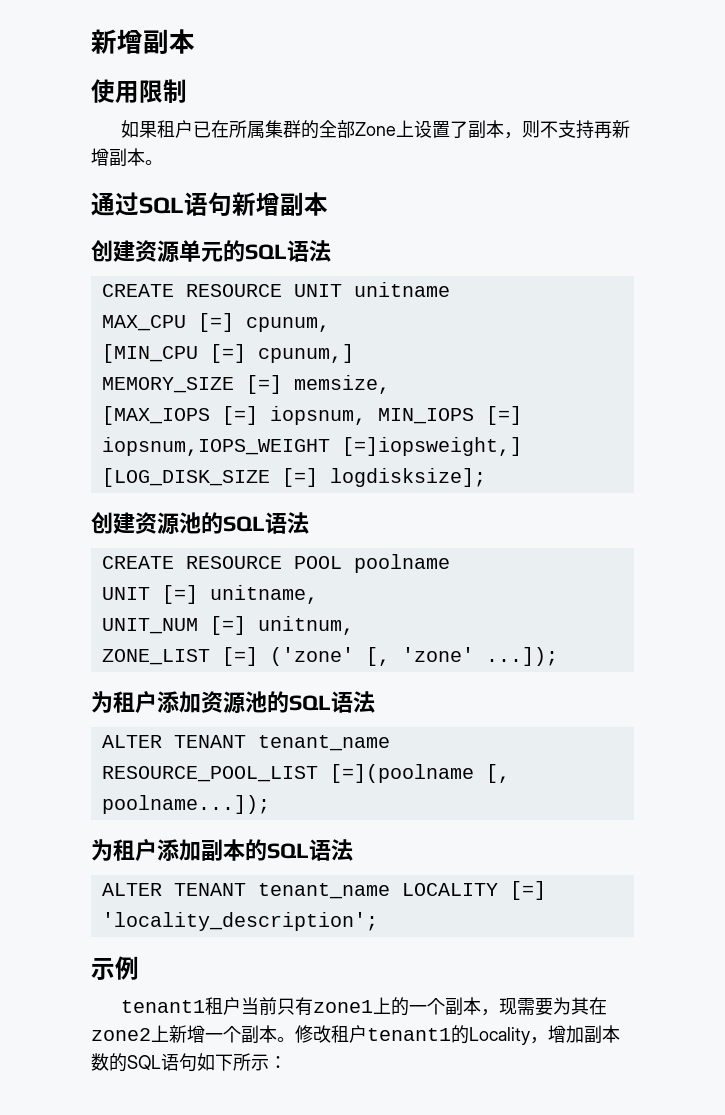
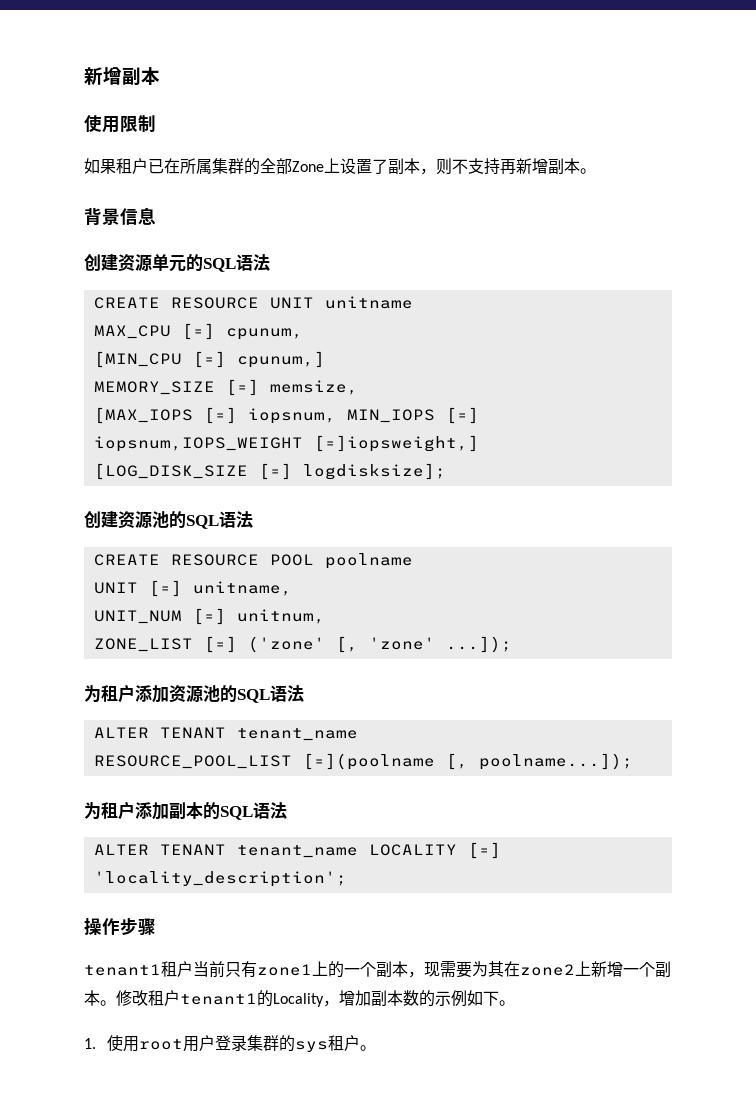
- 通过SQL语句新增副本
+ 背景信息
- 示例
+ 操作步骤
- 修改租户tenant1的Locality，增加副本数的SQL语句如下所示：
+ 修改租户tenant1的Locality，增加副本数的示例如下。
+ 1.使用root用户登录集群的sys租户。

